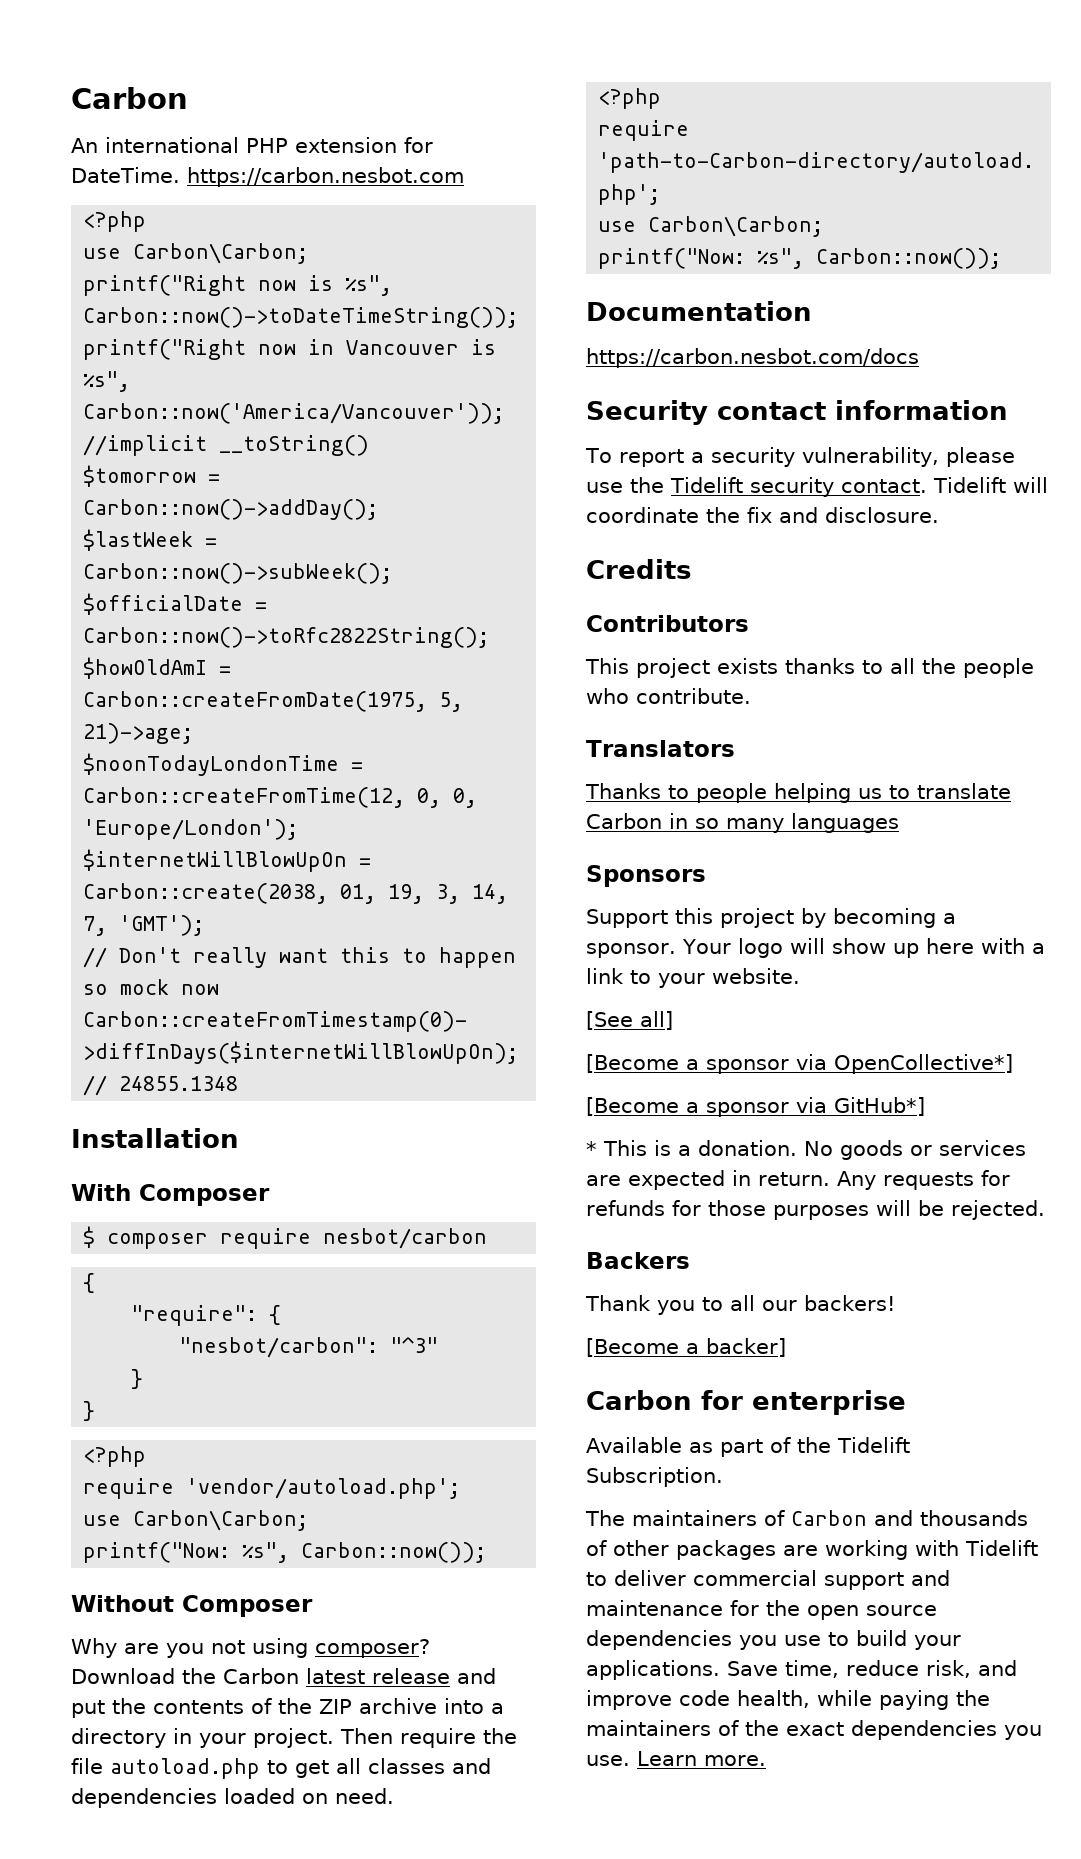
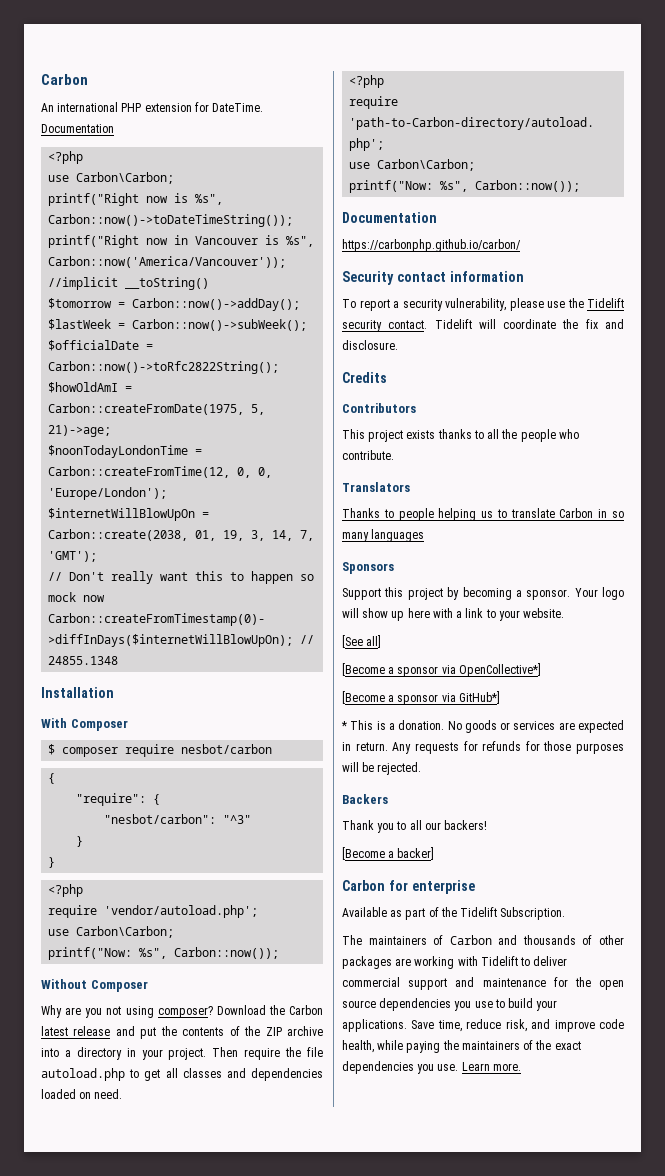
- An international PHP extension for DateTime. https://carbon.nesbot.com
+ An international PHP extension for DateTime. Documentation
- https://carbon.nesbot.com/docs
+ https://carbonphp.github.io/carbon/

